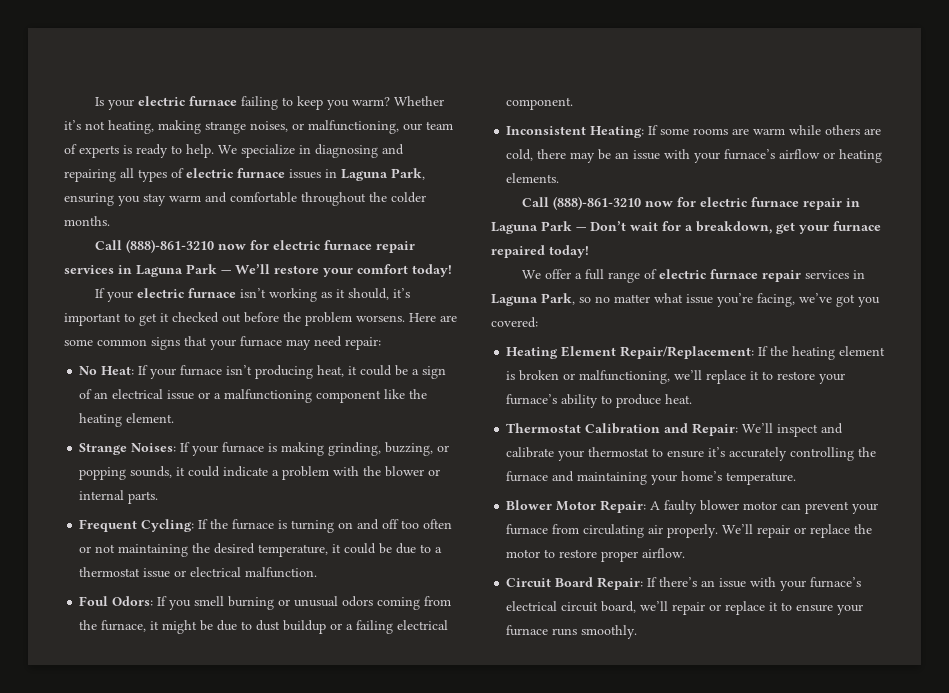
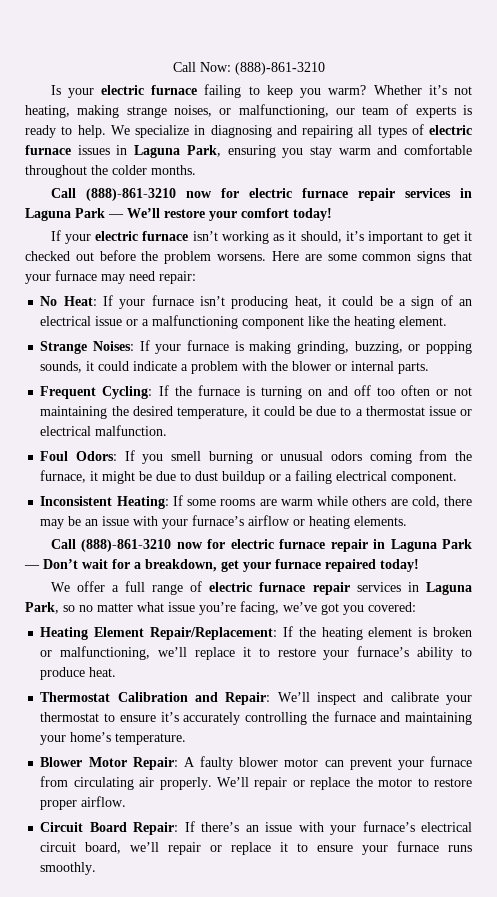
+ Call Now: (888)-861-3210

